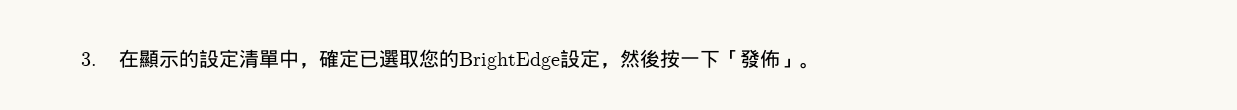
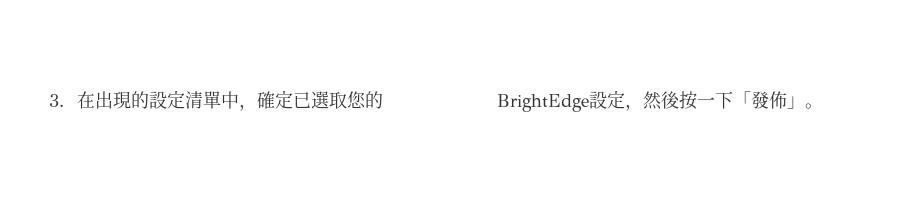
- 3.在顯示的設定清單中，確定已選取您的BrightEdge設定，然後按一下「發佈」。
+ 3.在出現的設定清單中，確定已選取您的BrightEdge設定，然後按一下「發佈」。

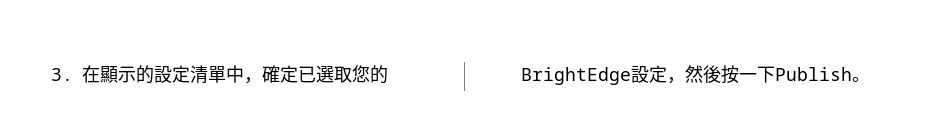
- 3.在出現的設定清單中，確定已選取您的BrightEdge設定，然後按一下「發佈」。
+ 3.在顯示的設定清單中，確定已選取您的BrightEdge設定，然後按一下Publish。

